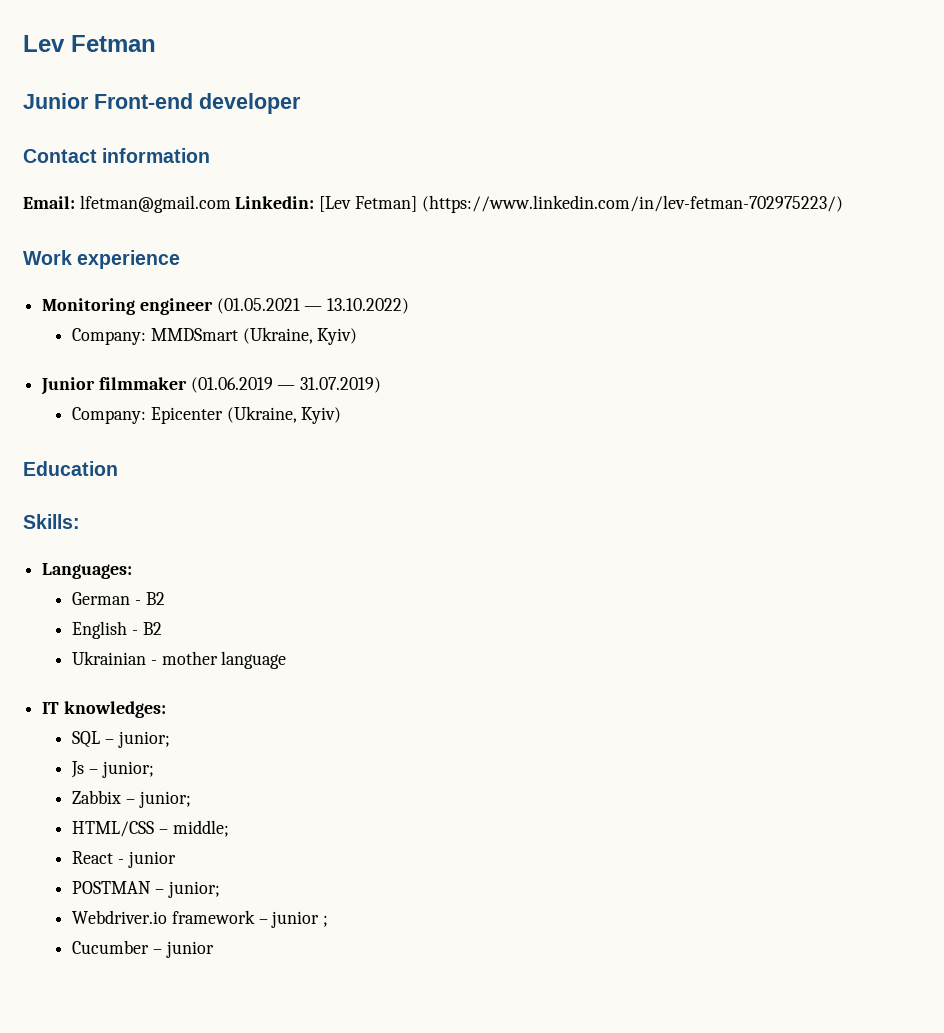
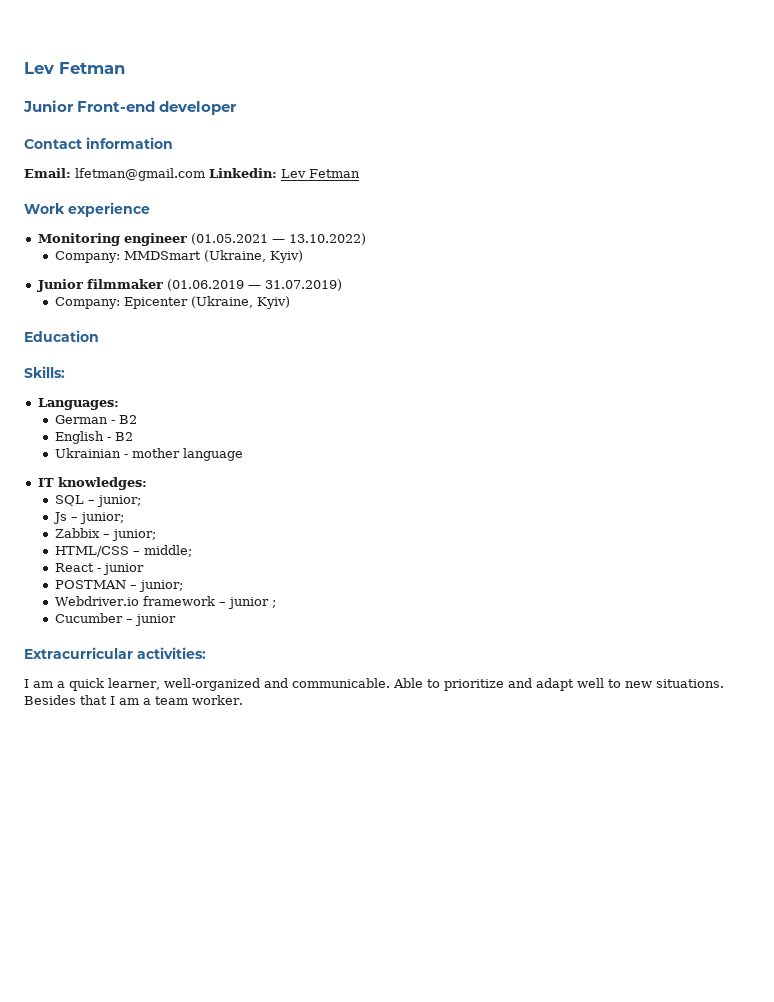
- Email: lfetman@gmail.com Linkedin: [Lev Fetman] (https://www.linkedin.com/in/lev-fetman-702975223/)
+ Email: lfetman@gmail.com Linkedin: Lev Fetman
+ Extracurricular activities:
+ I am a quick learner, well-organized and communicable. Able to prioritize and adapt well to new situations. Besides that I am a team worker.

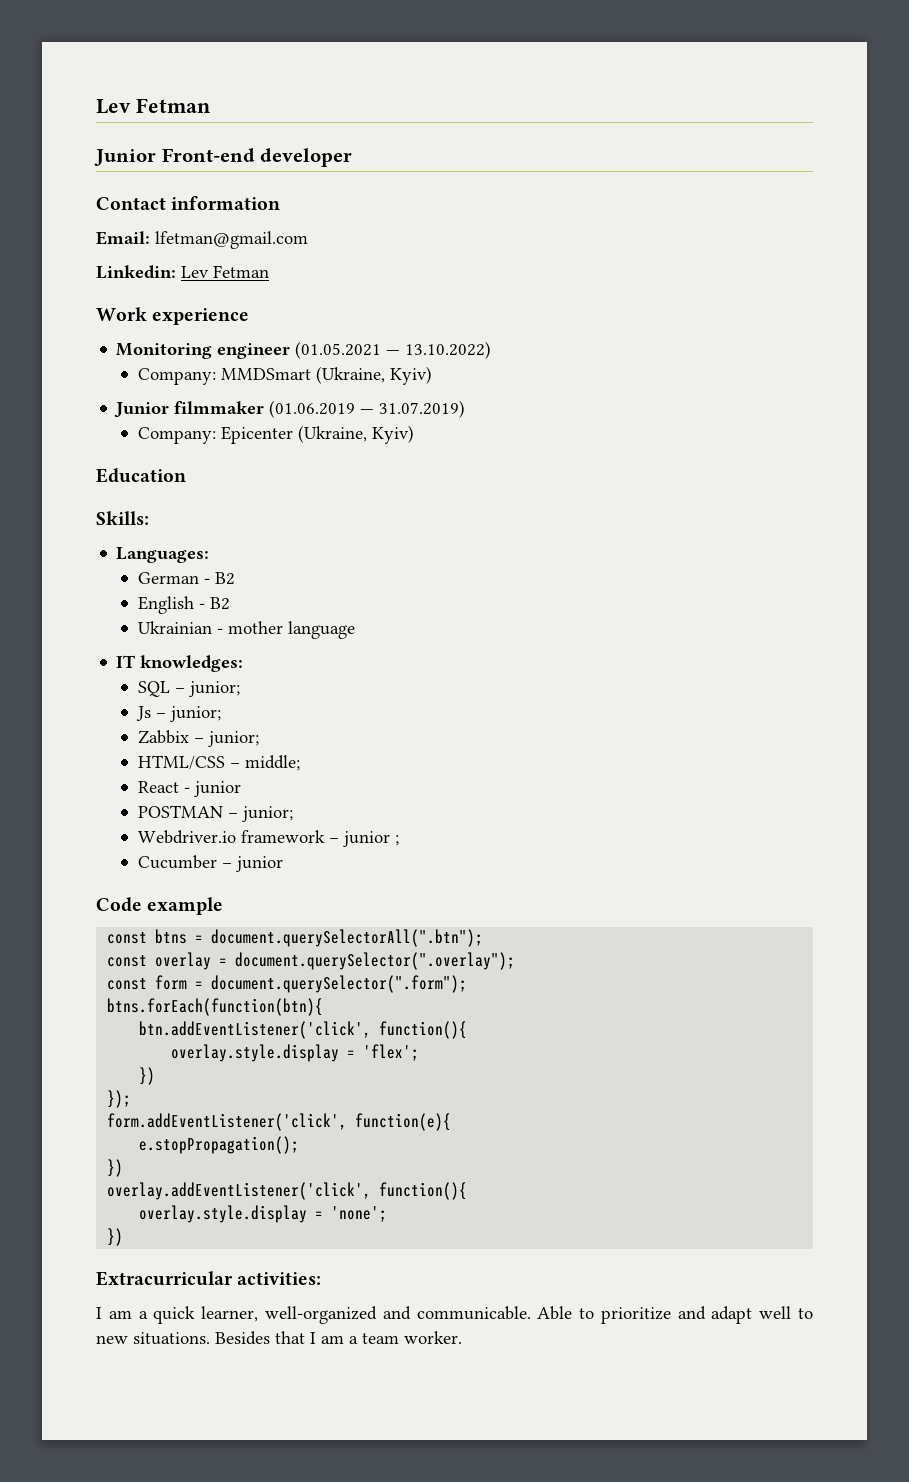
- Email: lfetman@gmail.com Linkedin: Lev Fetman
+ Email: lfetman@gmail.com
+ Linkedin: Lev Fetman
+ Code example
+ const btns = document.querySelectorAll(".btn");
+ const overlay = document.querySelector(".overlay");
+ const form = document.querySelector(".form");
+ btns.forEach(function(btn){
+ btn.addEventListener('click', function(){
+ overlay.style.display = 'flex';
+ })
+ });
+ form.addEventListener('click', function(e){
+ e.stopPropagation();
+ })
+ overlay.addEventListener('click', function(){
+ overlay.style.display = 'none';
+ })

